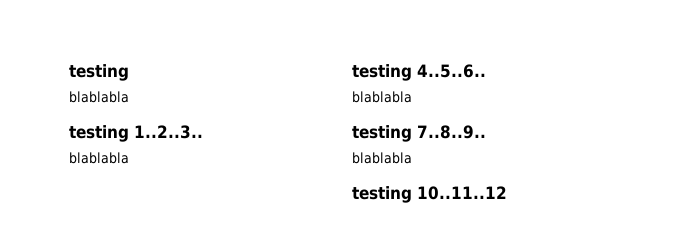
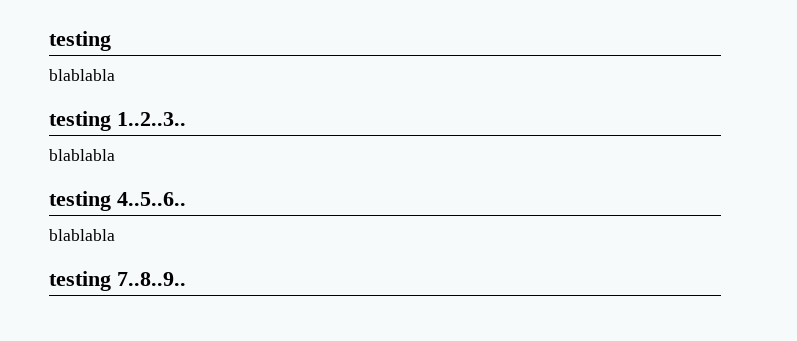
  testing 7..8..9..
- blablabla
- testing 10..11..12

